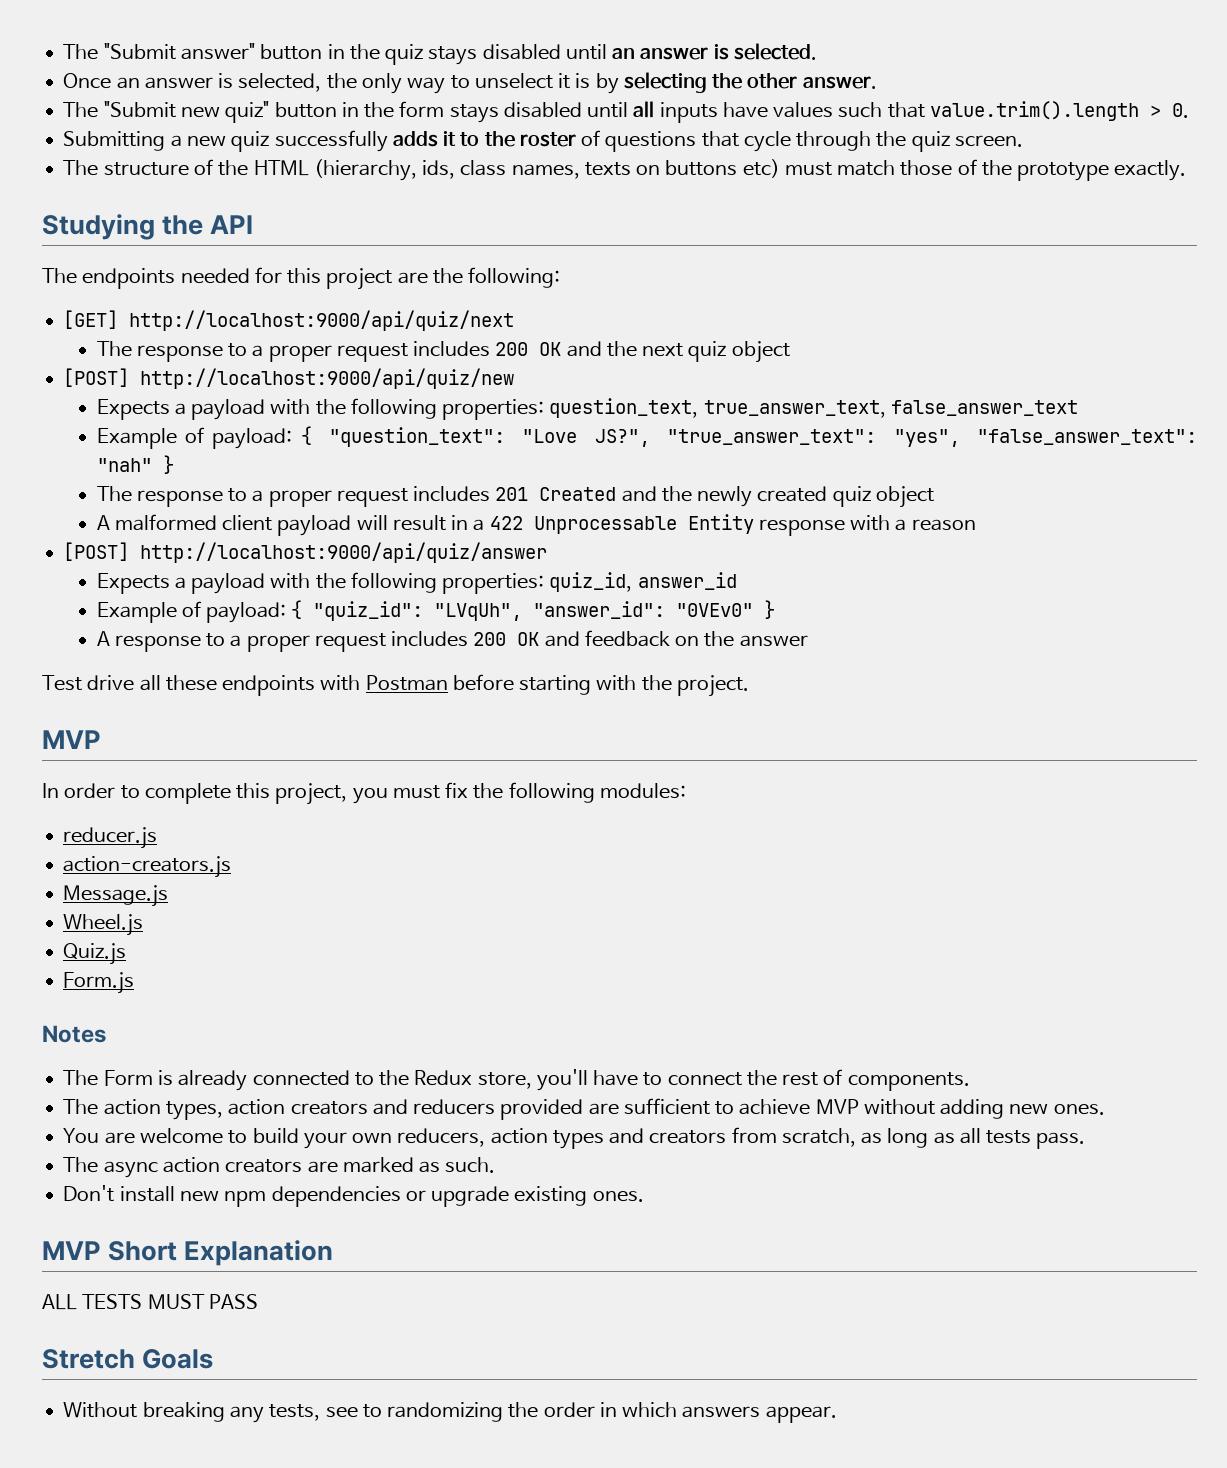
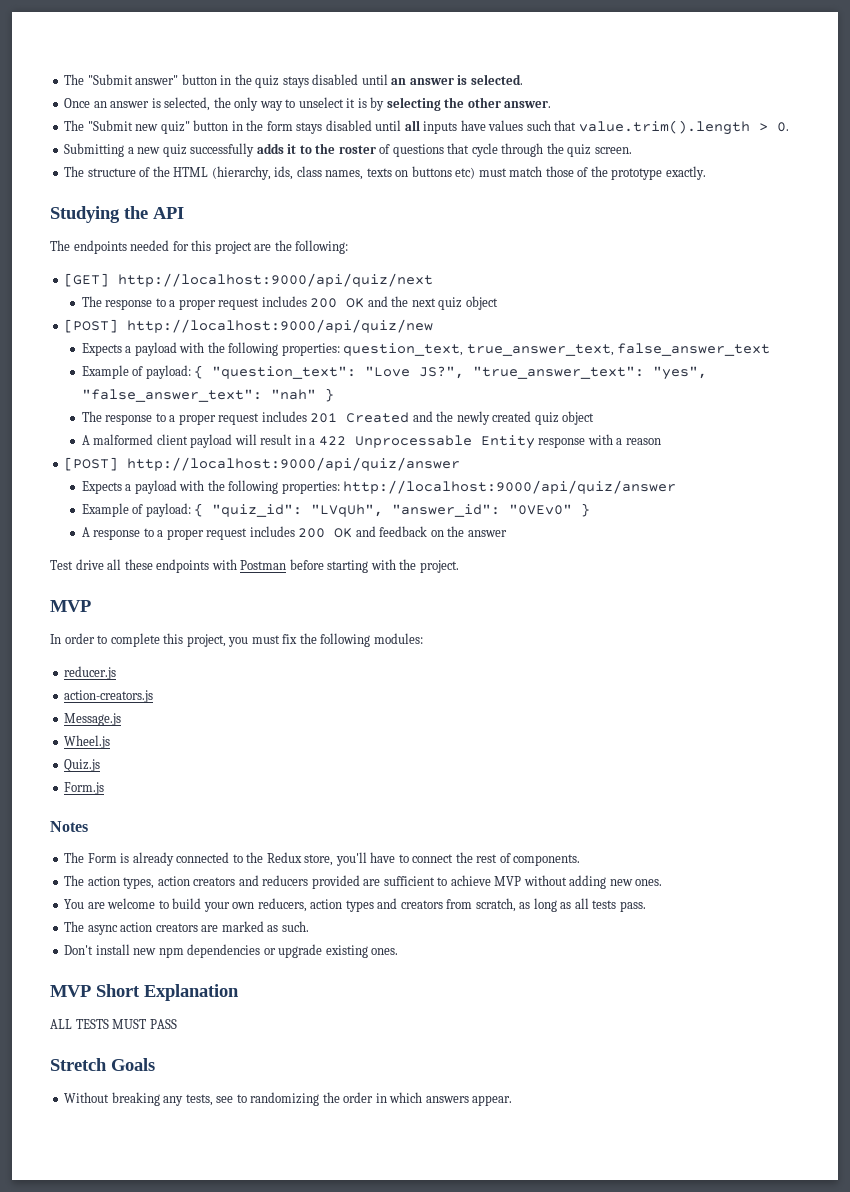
- Expects a payload with the following properties: quiz_id, answer_id
+ Expects a payload with the following properties: http://localhost:9000/api/quiz/answer

